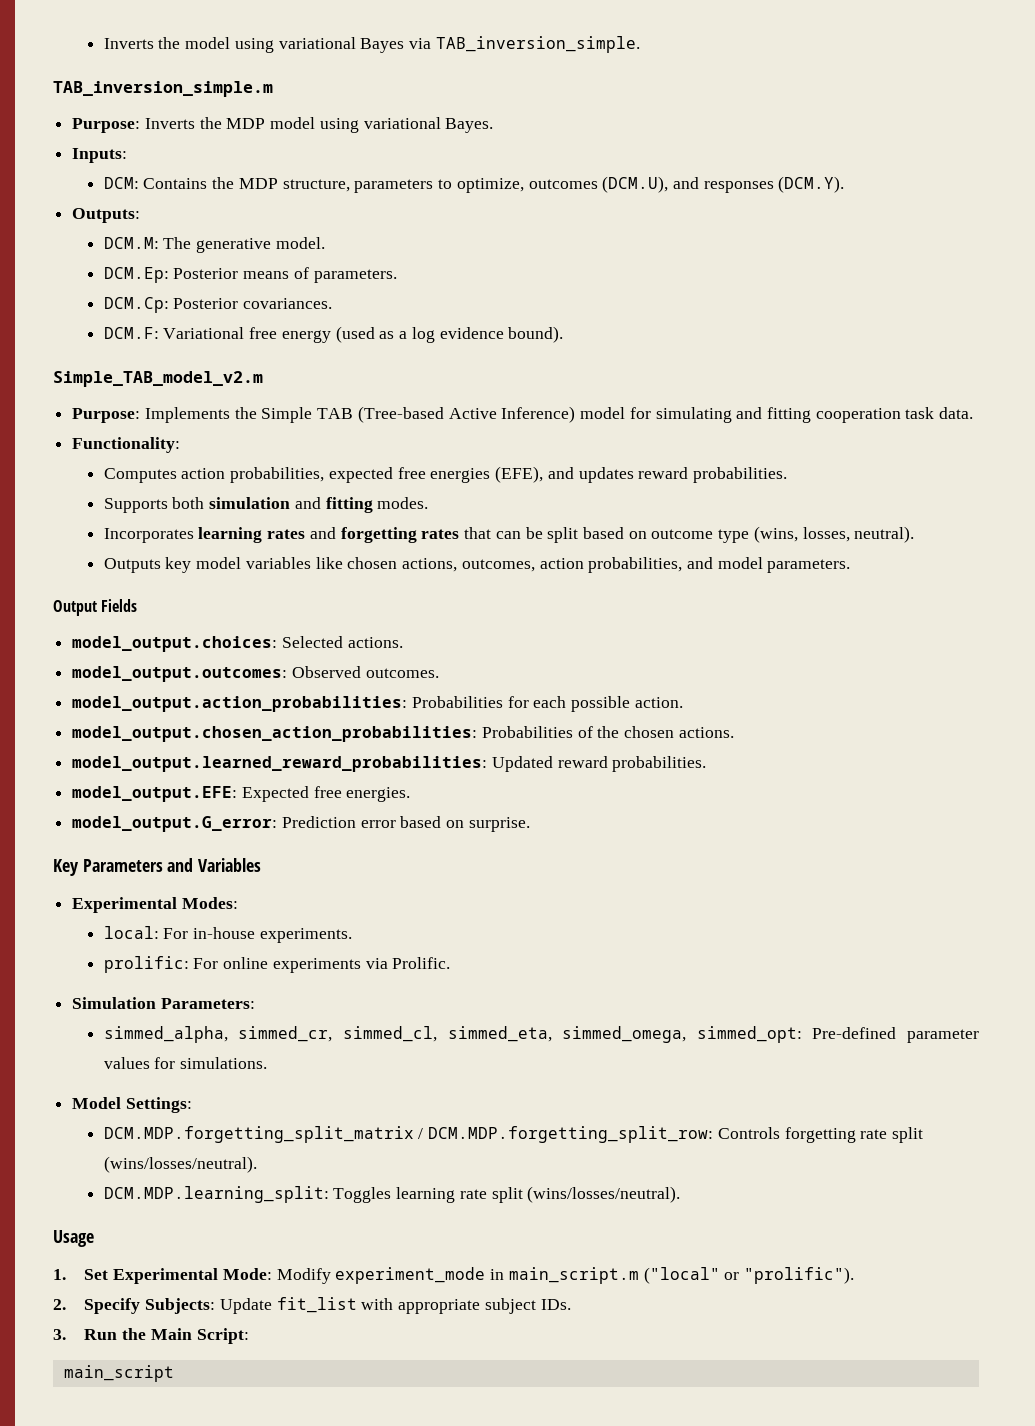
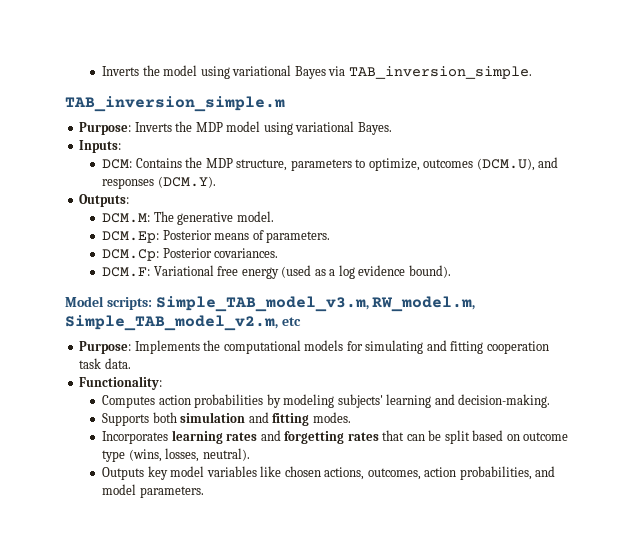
- Simple_TAB_model_v2.m
- Purpose: Implements the Simple TAB (Tree-based Active Inference) model for simulating and fitting cooperation task data.
+ Model scripts: Simple_TAB_model_v3.m, RW_model.m, Simple_TAB_model_v2.m, etc
+ Purpose: Implements the computational models for simulating and fitting cooperation task data.
- Computes action probabilities, expected free energies (EFE), and updates reward probabilities.
+ Computes action probabilities by modeling subjects' learning and decision-making.
- Output Fields
- model_output.choices: Selected actions.
- model_output.outcomes: Observed outcomes.
- model_output.action_probabilities: Probabilities for each possible action.
- model_output.chosen_action_probabilities: Probabilities of the chosen actions.
- model_output.learned_reward_probabilities: Updated reward probabilities.
- model_output.EFE: Expected free energies.
- model_output.G_error: Prediction error based on surprise.
- Key Parameters and Variables
- Experimental Modes:
- local: For in-house experiments.
- prolific: For online experiments via Prolific.
- Simulation Parameters:
- simmed_alpha, simmed_cr, simmed_cl, simmed_eta, simmed_omega, simmed_opt: Pre-defined parameter values for simulations.
- Model Settings:
- DCM.MDP.forgetting_split_matrix / DCM.MDP.forgetting_split_row: Controls forgetting rate split (wins/losses/neutral).
- DCM.MDP.learning_split: Toggles learning rate split (wins/losses/neutral).
- Usage
- 1. Set Experimental Mode: Modify experiment_mode in main_script.m ("local" or "prolific").
- 2. Specify Subjects: Update fit_list with appropriate subject IDs.
- 3. Run the Main Script:
- main_script

